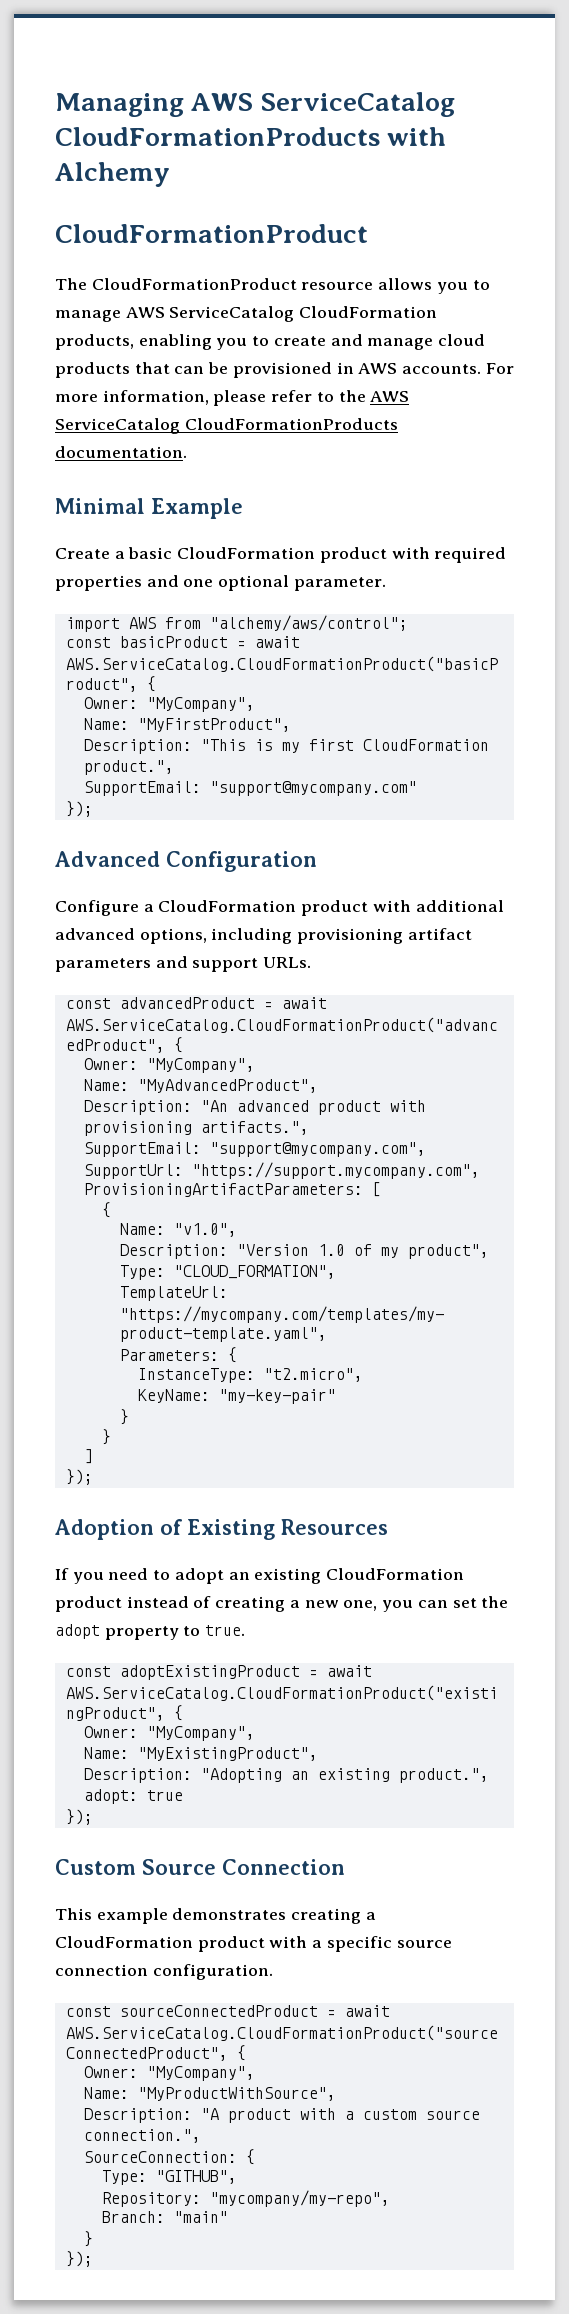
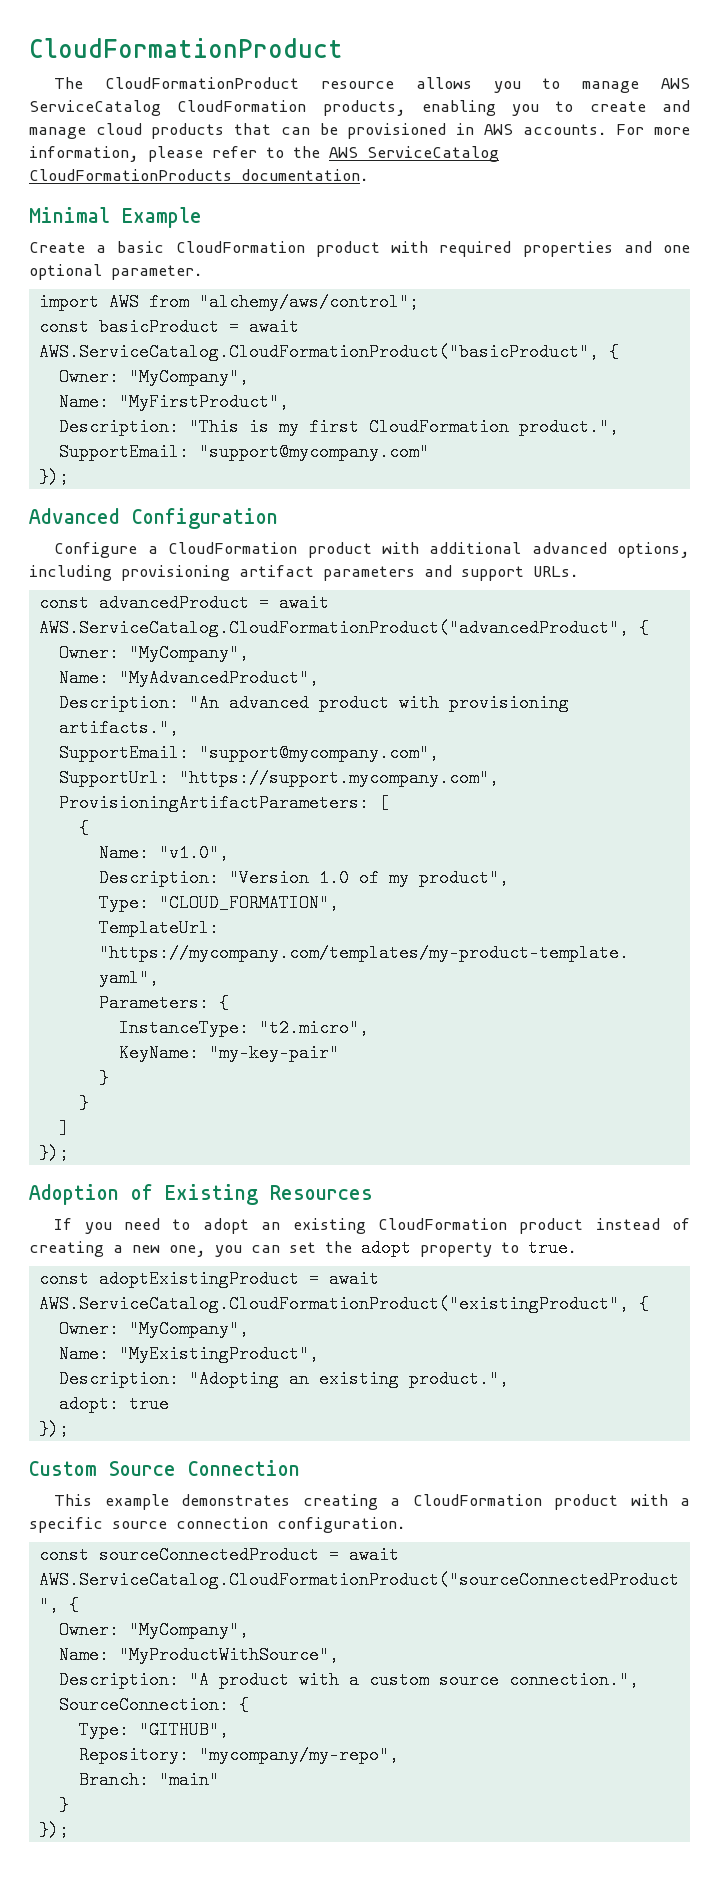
- Managing AWS ServiceCatalog CloudFormationProducts with Alchemy

